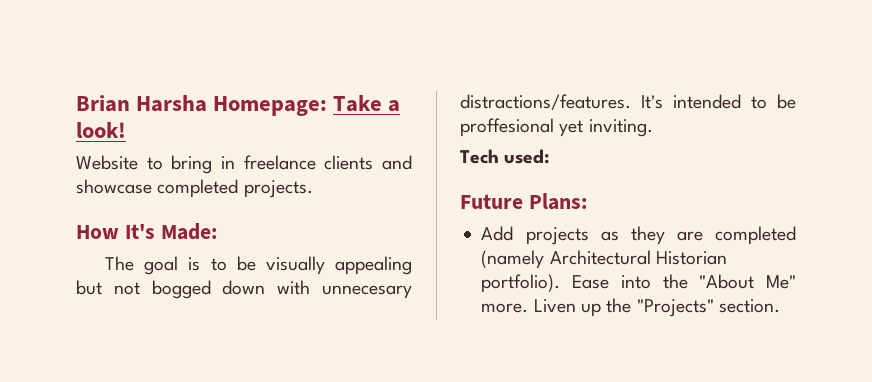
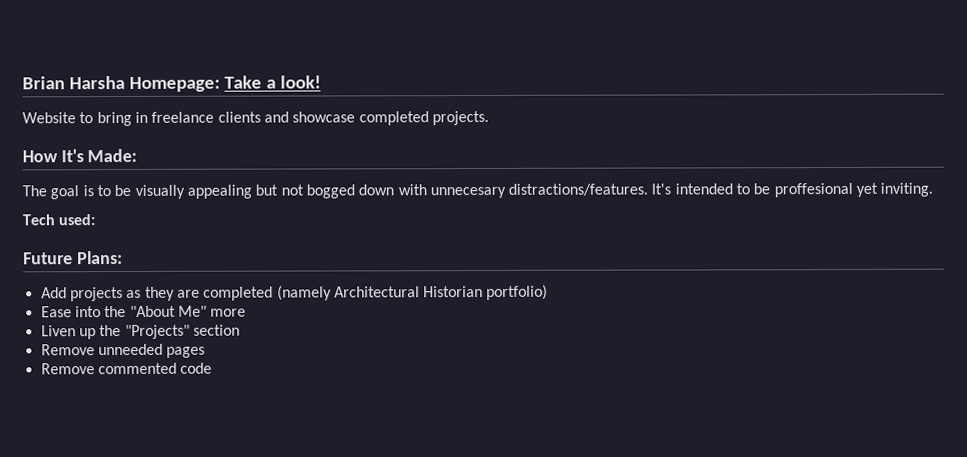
- Add projects as they are completed (namely Architectural Historian portfolio). Ease into the "About Me" more. Liven up the "Projects" section.
+ Add projects as they are completed (namely Architectural Historian portfolio)
+ Ease into the "About Me" more
+ Liven up the "Projects" section
+ Remove unneeded pages
+ Remove commented code

